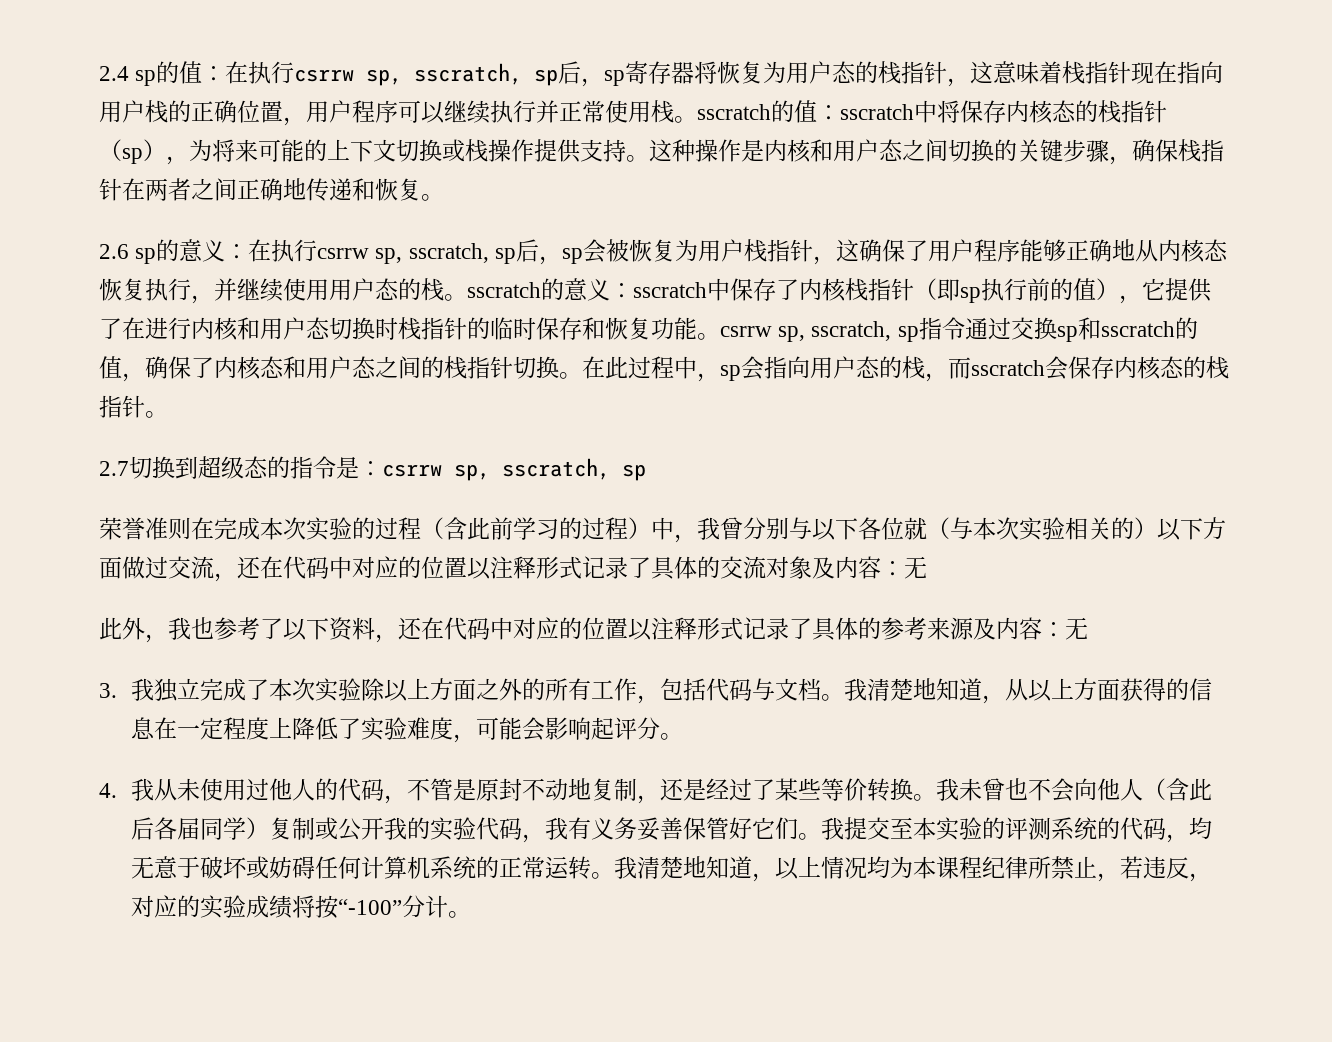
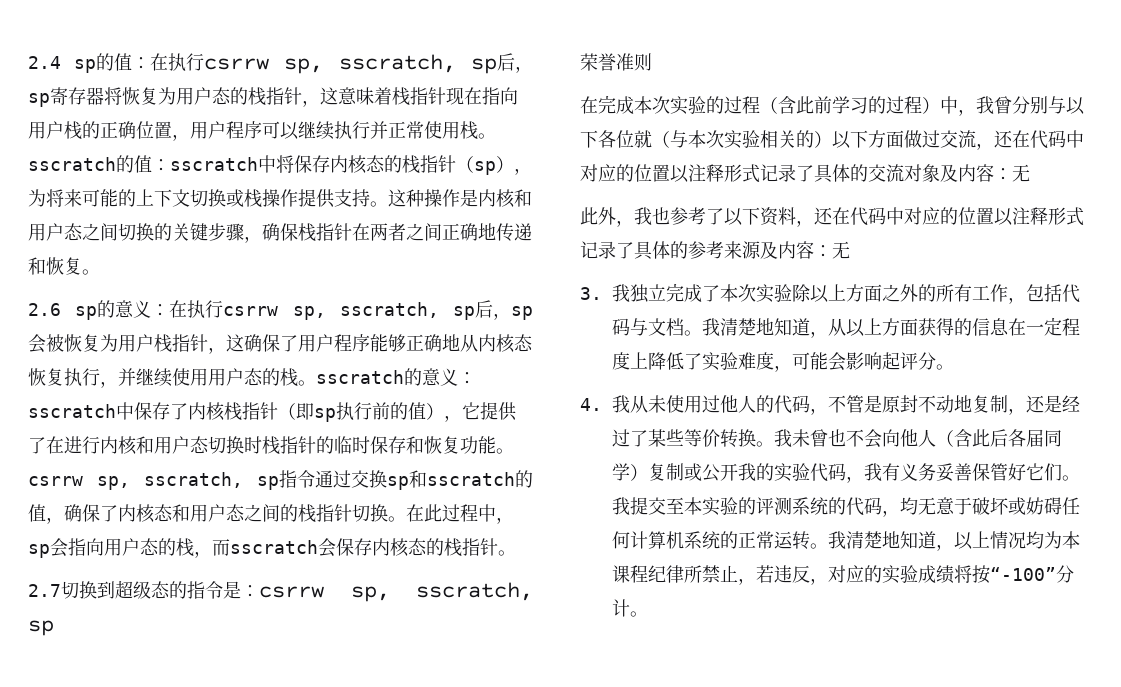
- 荣誉准则在完成本次实验的过程（含此前学习的过程）中，我曾分别与以下各位就（与本次实验相关的）以下方面做过交流，还在代码中对应的位置以注释形式记录了具体的交流对象及内容：无
+ 荣誉准则
+ 在完成本次实验的过程（含此前学习的过程）中，我曾分别与以下各位就（与本次实验相关的）以下方面做过交流，还在代码中对应的位置以注释形式记录了具体的交流对象及内容：无

